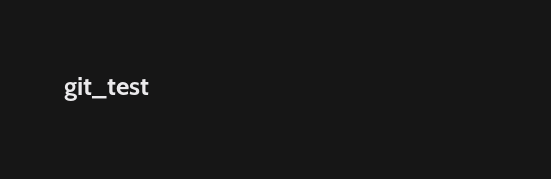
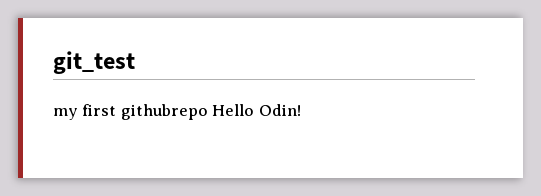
+ my first githubrepo Hello Odin!

